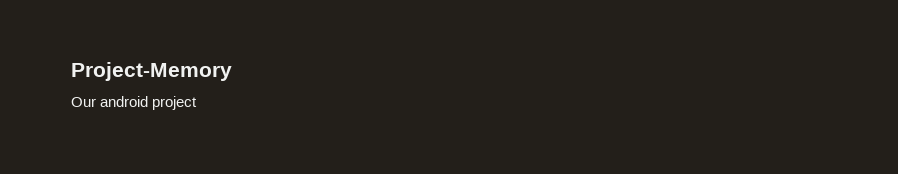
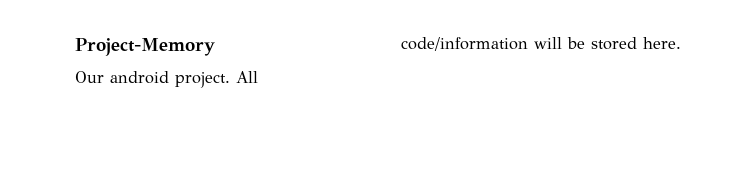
- Our android project
+ Our android project. All code/information will be stored here.

